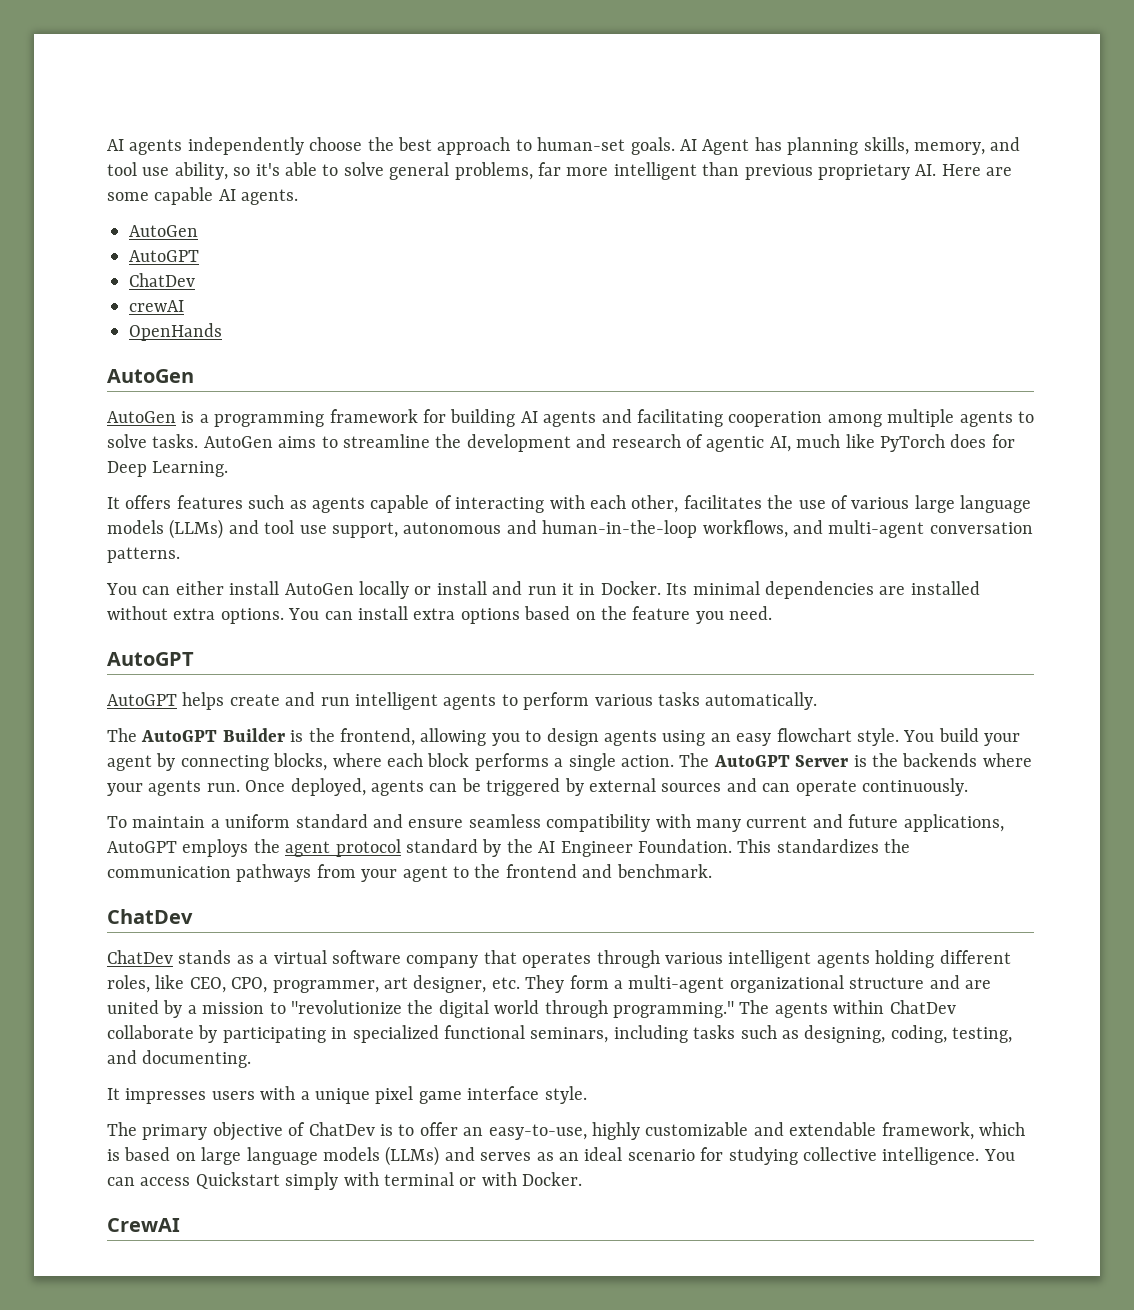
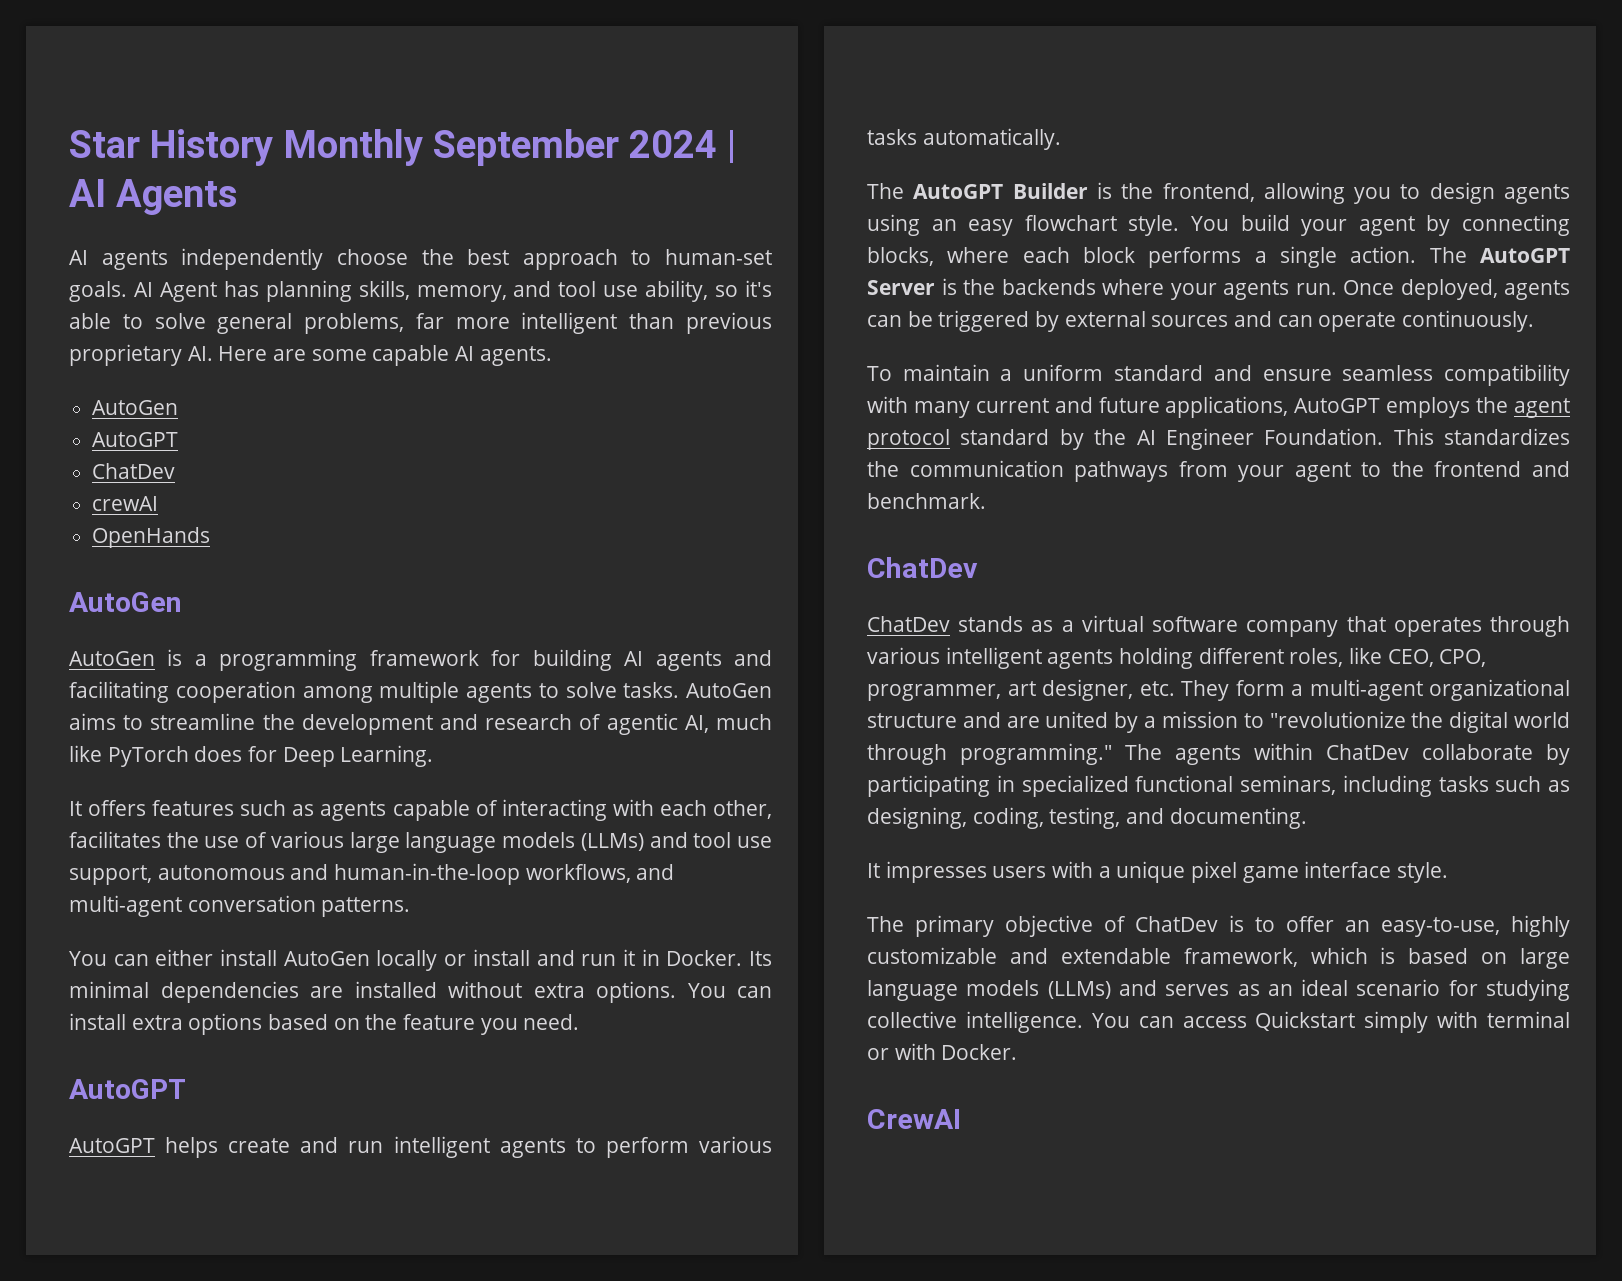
+ Star History Monthly September 2024 | AI Agents

